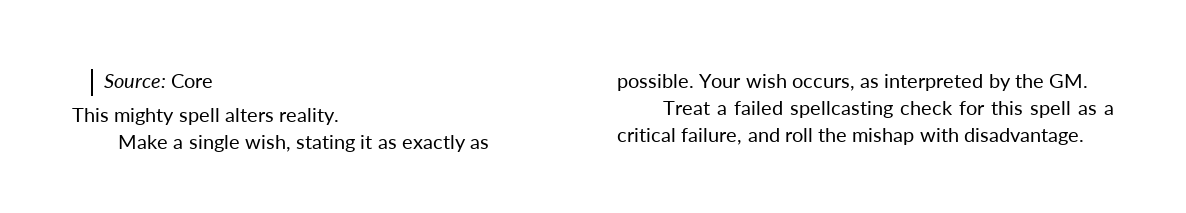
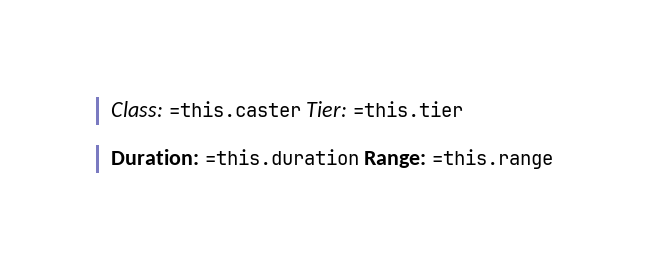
- Source: Core
- This mighty spell alters reality.
- Make a single wish, stating it as exactly as possible. Your wish occurs, as interpreted by the GM.
- Treat a failed spellcasting check for this spell as a critical failure, and roll the mishap with disadvantage.
+ Class: =this.caster Tier: =this.tier
+ Duration: =this.duration Range: =this.range

